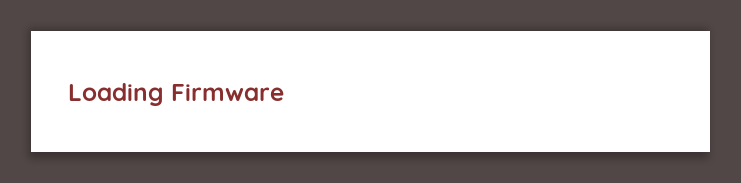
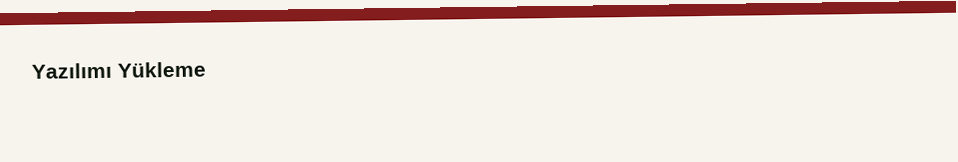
- Loading Firmware
+ Yazılımı Yükleme

